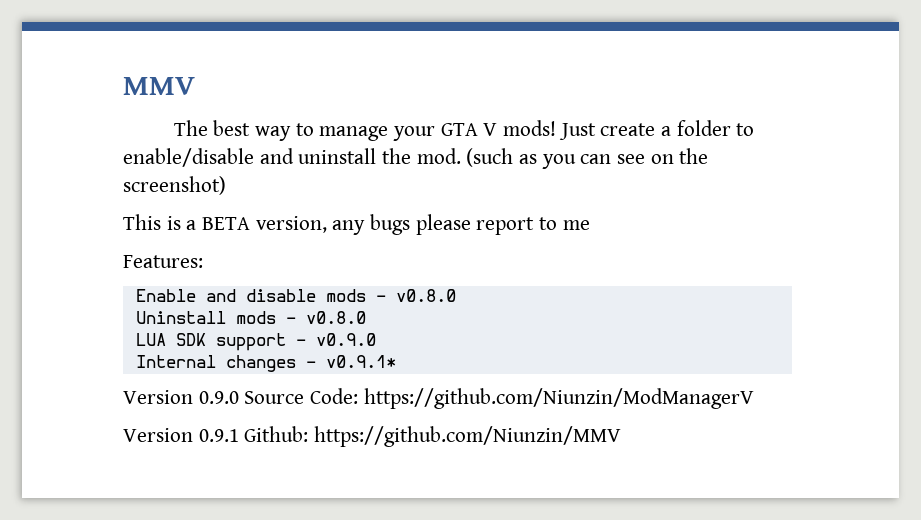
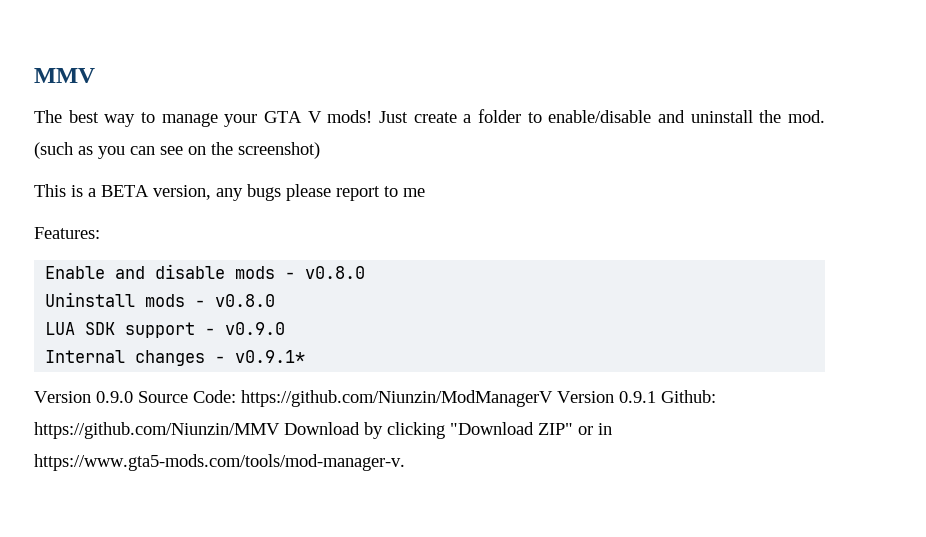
- Version 0.9.0 Source Code: https://github.com/Niunzin/ModManagerV
- Version 0.9.1 Github: https://github.com/Niunzin/MMV
+ Version 0.9.0 Source Code: https://github.com/Niunzin/ModManagerV Version 0.9.1 Github: https://github.com/Niunzin/MMV Download by clicking "Download ZIP" or in https://www.gta5-mods.com/tools/mod-manager-v.

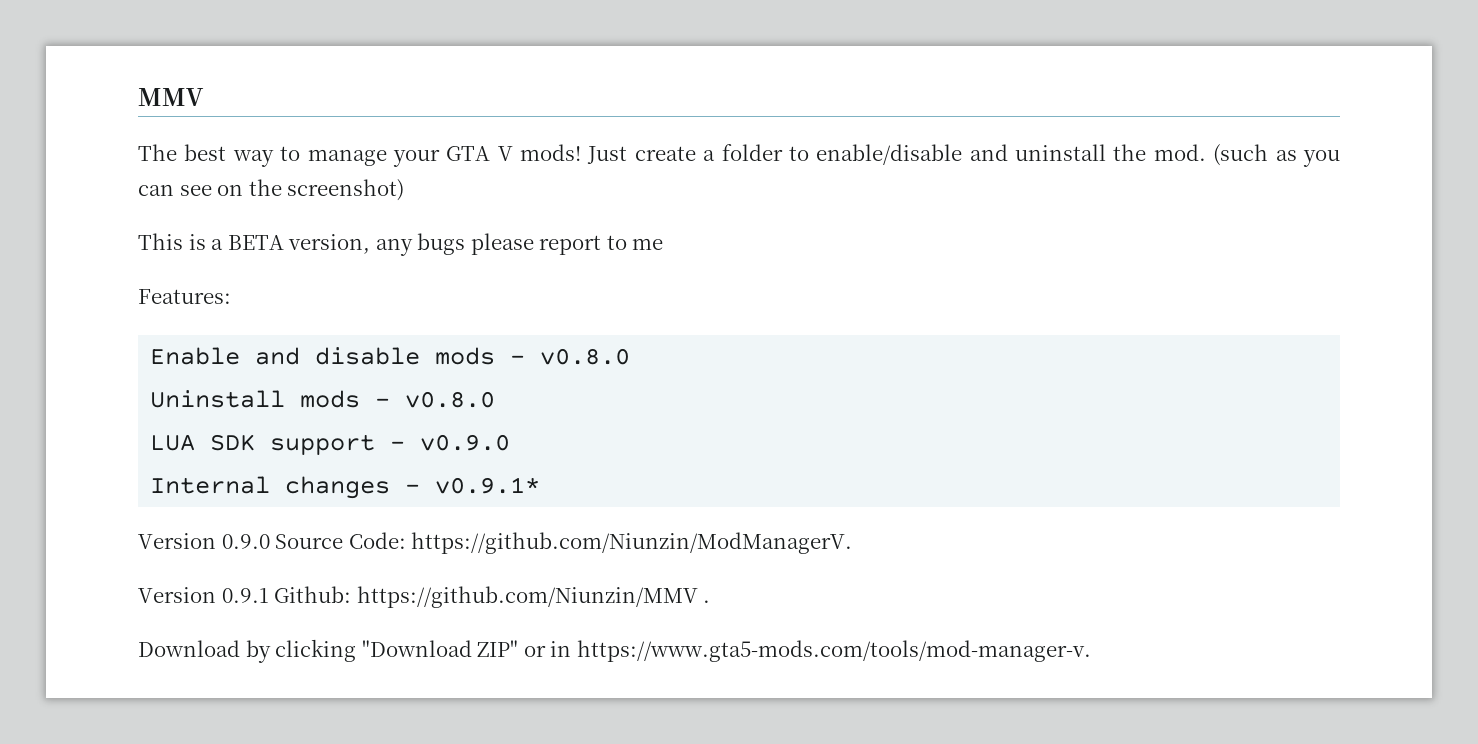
- Version 0.9.0 Source Code: https://github.com/Niunzin/ModManagerV Version 0.9.1 Github: https://github.com/Niunzin/MMV Download by clicking "Download ZIP" or in https://www.gta5-mods.com/tools/mod-manager-v.
+ Version 0.9.0 Source Code: https://github.com/Niunzin/ModManagerV.
+ Version 0.9.1 Github: https://github.com/Niunzin/MMV .
+ Download by clicking "Download ZIP" or in https://www.gta5-mods.com/tools/mod-manager-v.

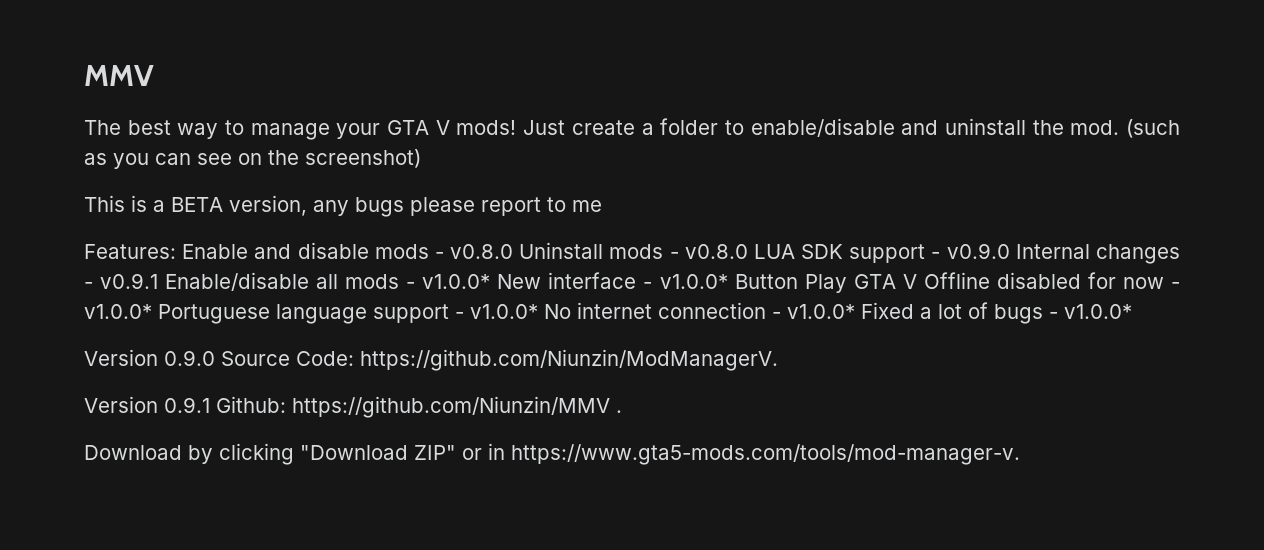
- Features:
- Enable and disable mods - v0.8.0
- Uninstall mods - v0.8.0
- LUA SDK support - v0.9.0
- Internal changes - v0.9.1*
+ Features: Enable and disable mods - v0.8.0 Uninstall mods - v0.8.0 LUA SDK support - v0.9.0 Internal changes - v0.9.1 Enable/disable all mods - v1.0.0* New interface - v1.0.0* Button Play GTA V Offline disabled for now - v1.0.0* Portuguese language support - v1.0.0* No internet connection - v1.0.0* Fixed a lot of bugs - v1.0.0*

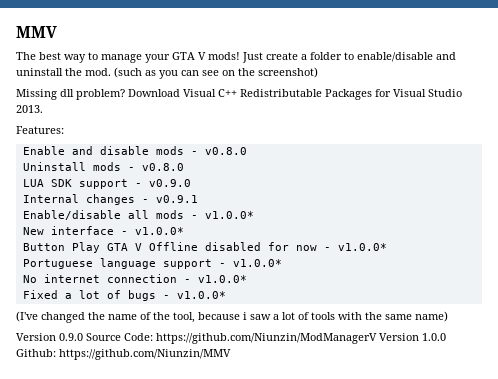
- This is a BETA version, any bugs please report to me
+ Missing dll problem? Download Visual C++ Redistributable Packages for Visual Studio 2013.
- Features: Enable and disable mods - v0.8.0 Uninstall mods - v0.8.0 LUA SDK support - v0.9.0 Internal changes - v0.9.1 Enable/disable all mods - v1.0.0* New interface - v1.0.0* Button Play GTA V Offline disabled for now - v1.0.0* Portuguese language support - v1.0.0* No internet connection - v1.0.0* Fixed a lot of bugs - v1.0.0*
+ Features:
+ Enable and disable mods - v0.8.0
+ Uninstall mods - v0.8.0
+ LUA SDK support - v0.9.0
+ Internal changes - v0.9.1
+ Enable/disable all mods - v1.0.0*
+ New interface - v1.0.0*
+ Button Play GTA V Offline disabled for now - v1.0.0*
+ Portuguese language support - v1.0.0*
+ No internet connection - v1.0.0*
+ Fixed a lot of bugs - v1.0.0*
- Version 0.9.0 Source Code: https://github.com/Niunzin/ModManagerV.
- Version 0.9.1 Github: https://github.com/Niunzin/MMV .
- Download by clicking "Download ZIP" or in https://www.gta5-mods.com/tools/mod-manager-v.
+ (I've changed the name of the tool, because i saw a lot of tools with the same name)
+ Version 0.9.0 Source Code: https://github.com/Niunzin/ModManagerV Version 1.0.0 Github: https://github.com/Niunzin/MMV

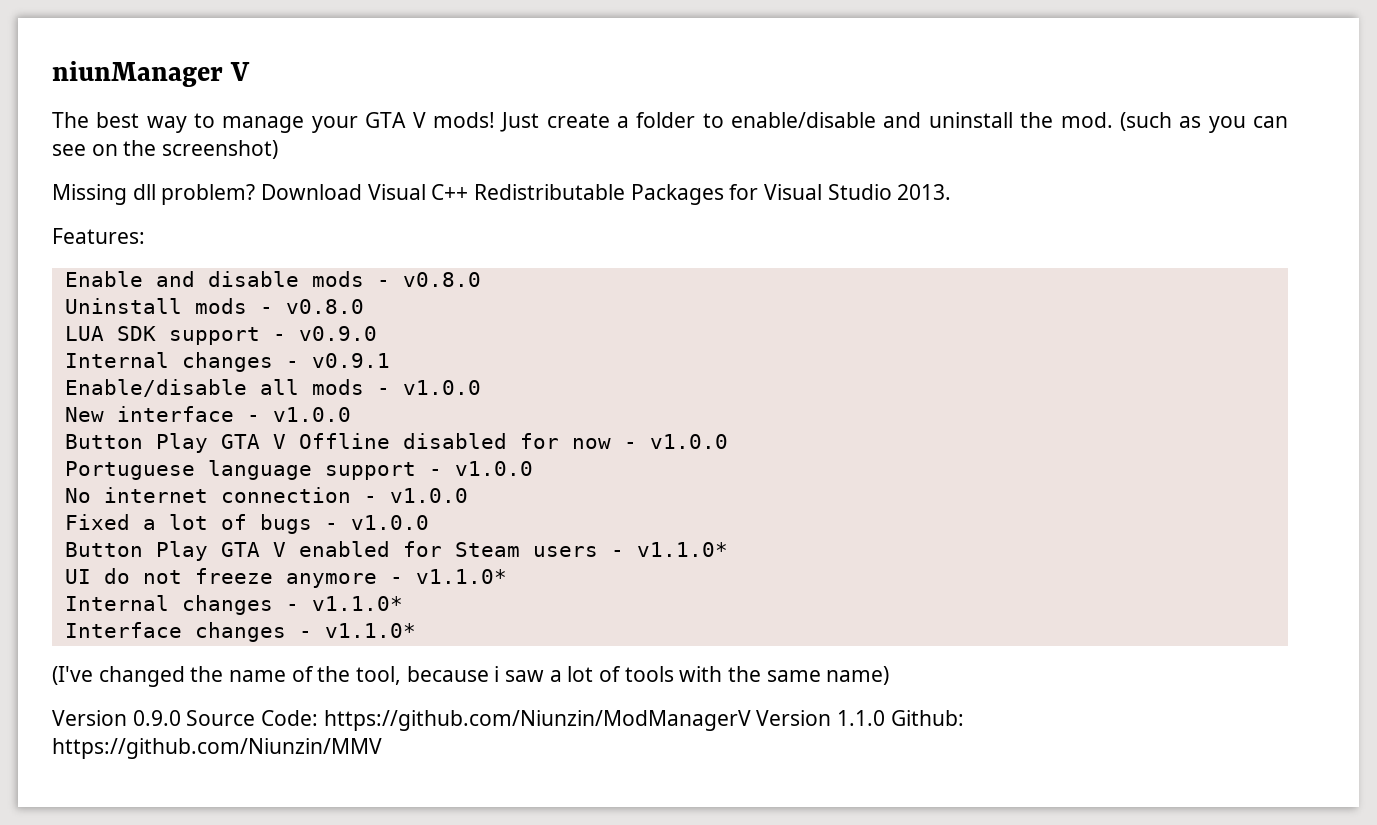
- MMV
+ niunManager V
- Enable/disable all mods - v1.0.0*
+ Enable/disable all mods - v1.0.0
- New interface - v1.0.0*
+ New interface - v1.0.0
- Button Play GTA V Offline disabled for now - v1.0.0*
+ Button Play GTA V Offline disabled for now - v1.0.0
- Portuguese language support - v1.0.0*
+ Portuguese language support - v1.0.0
- No internet connection - v1.0.0*
+ No internet connection - v1.0.0
- Fixed a lot of bugs - v1.0.0*
+ Fixed a lot of bugs - v1.0.0
+ Button Play GTA V enabled for Steam users - v1.1.0*
+ UI do not freeze anymore - v1.1.0*
+ Internal changes - v1.1.0*
+ Interface changes - v1.1.0*
- Version 0.9.0 Source Code: https://github.com/Niunzin/ModManagerV Version 1.0.0 Github: https://github.com/Niunzin/MMV
+ Version 0.9.0 Source Code: https://github.com/Niunzin/ModManagerV Version 1.1.0 Github: https://github.com/Niunzin/MMV

